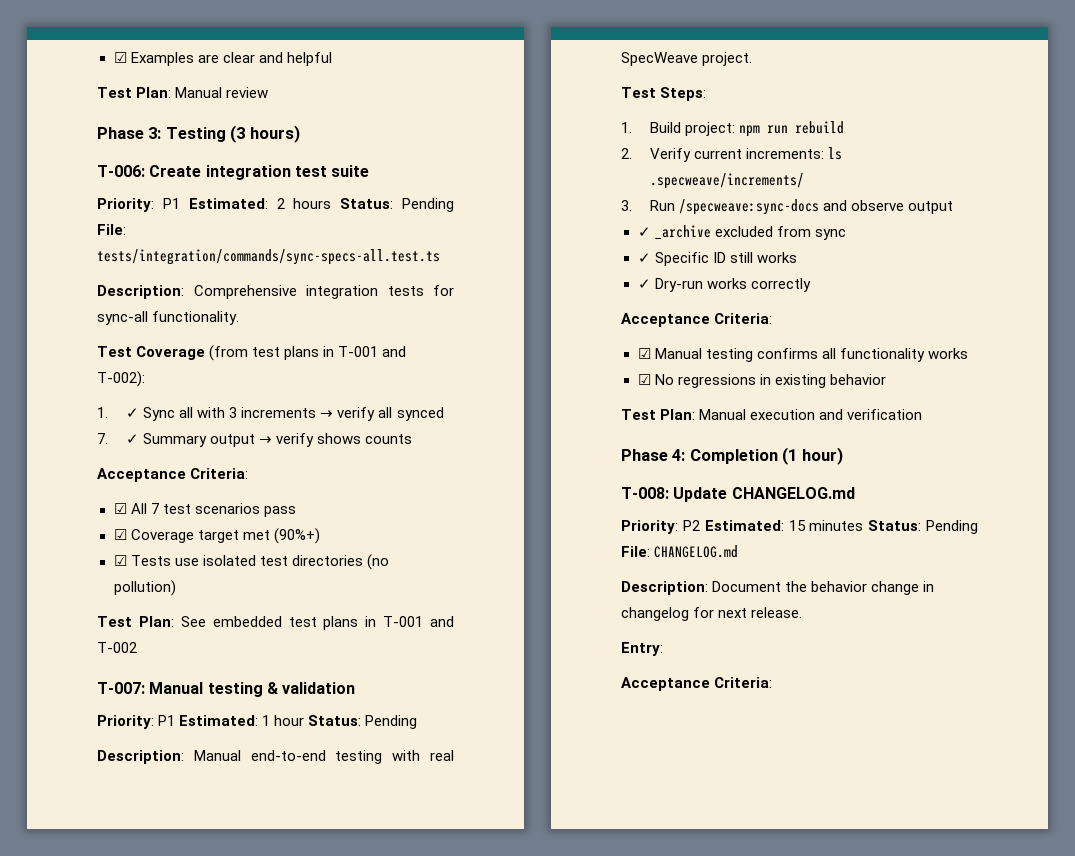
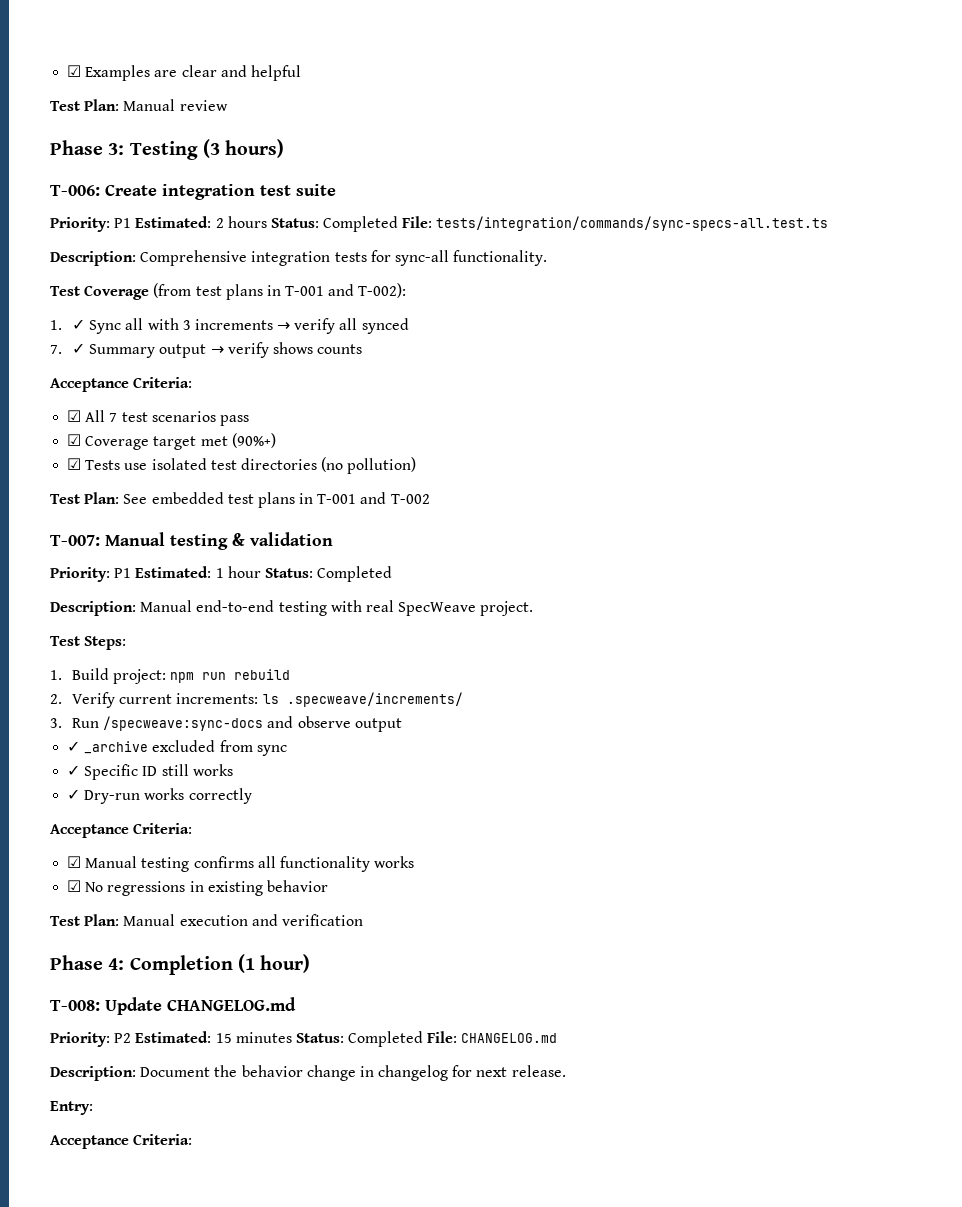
- Priority: P1 Estimated: 2 hours Status: Pending File: tests/integration/commands/sync-specs-all.test.ts
+ Priority: P1 Estimated: 2 hours Status: Completed File: tests/integration/commands/sync-specs-all.test.ts
- Priority: P1 Estimated: 1 hour Status: Pending
+ Priority: P1 Estimated: 1 hour Status: Completed
- Priority: P2 Estimated: 15 minutes Status: Pending File: CHANGELOG.md
+ Priority: P2 Estimated: 15 minutes Status: Completed File: CHANGELOG.md

